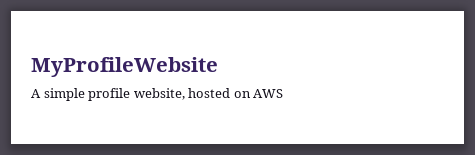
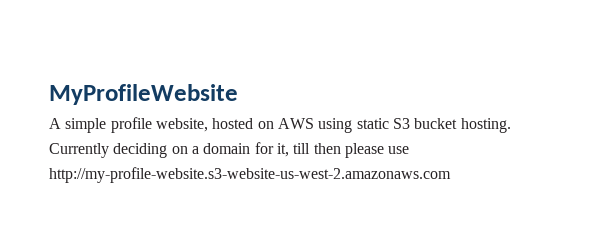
- A simple profile website, hosted on AWS
+ A simple profile website, hosted on AWS using static S3 bucket hosting.
+ Currently deciding on a domain for it, till then please use
+ http://my-profile-website.s3-website-us-west-2.amazonaws.com

